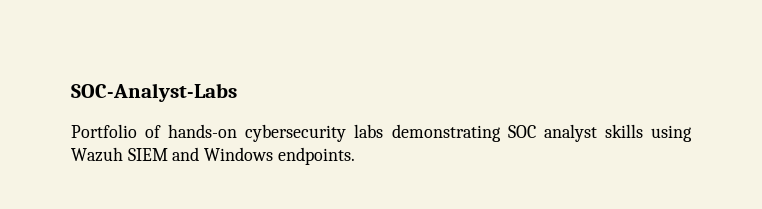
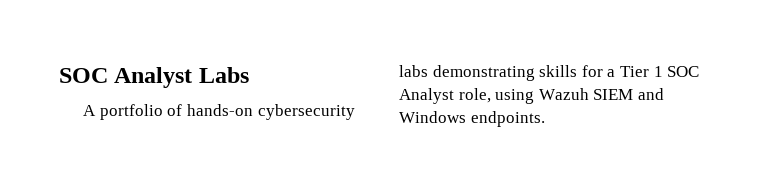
- SOC-Analyst-Labs
- Portfolio of hands-on cybersecurity labs demonstrating SOC analyst skills using Wazuh SIEM and Windows endpoints.
+ SOC Analyst Labs
+ A portfolio of hands-on cybersecurity labs demonstrating skills for a Tier 1 SOC Analyst role, using Wazuh SIEM and Windows endpoints.

